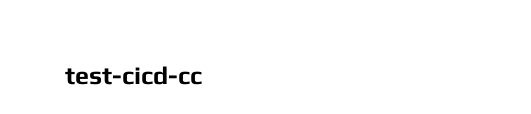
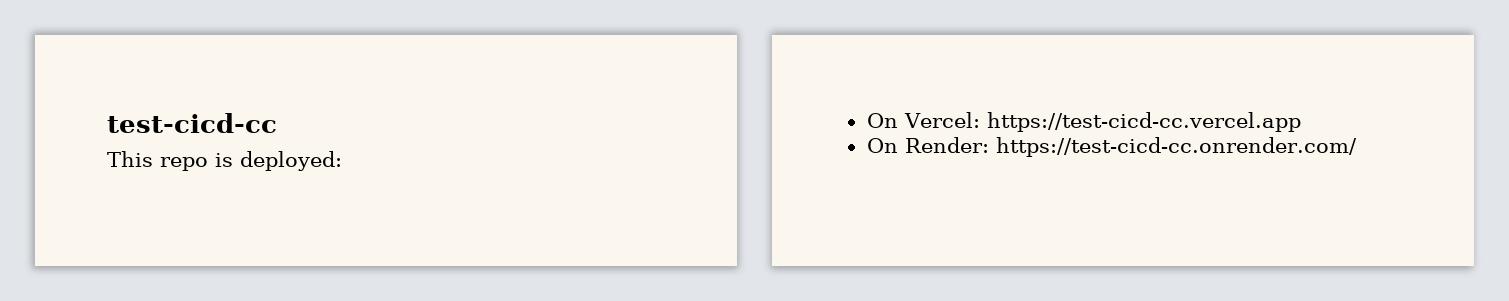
+ This repo is deployed:
+ On Vercel: https://test-cicd-cc.vercel.app
+ On Render: https://test-cicd-cc.onrender.com/

